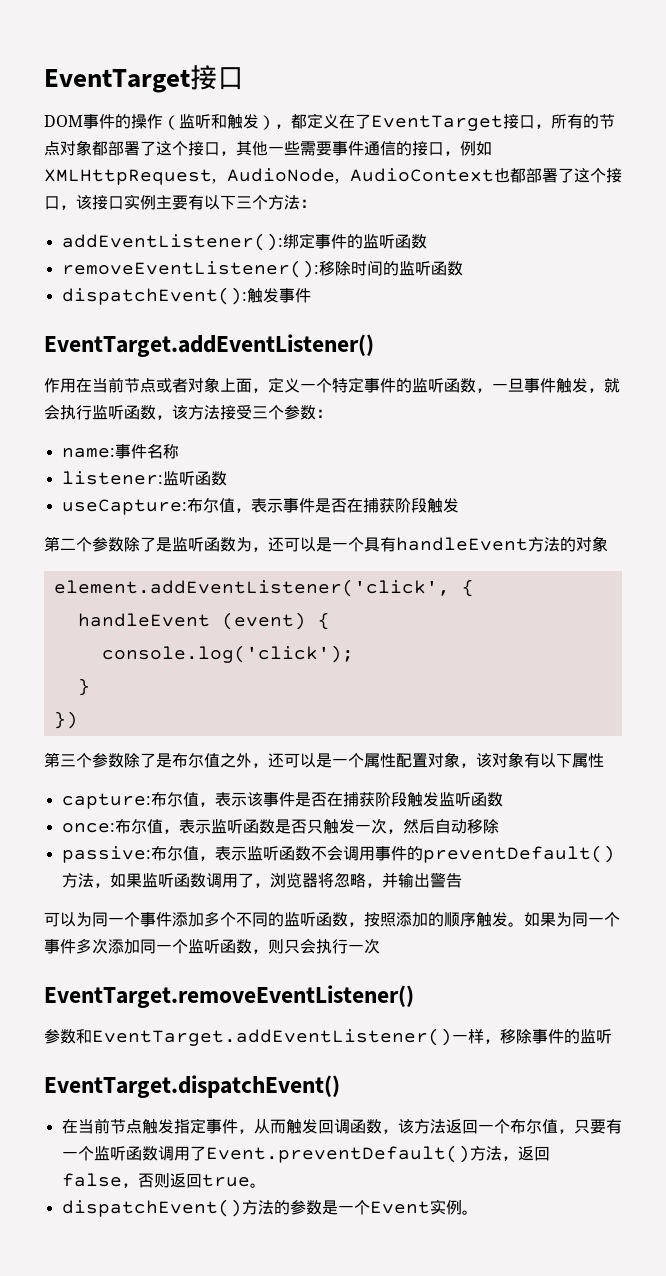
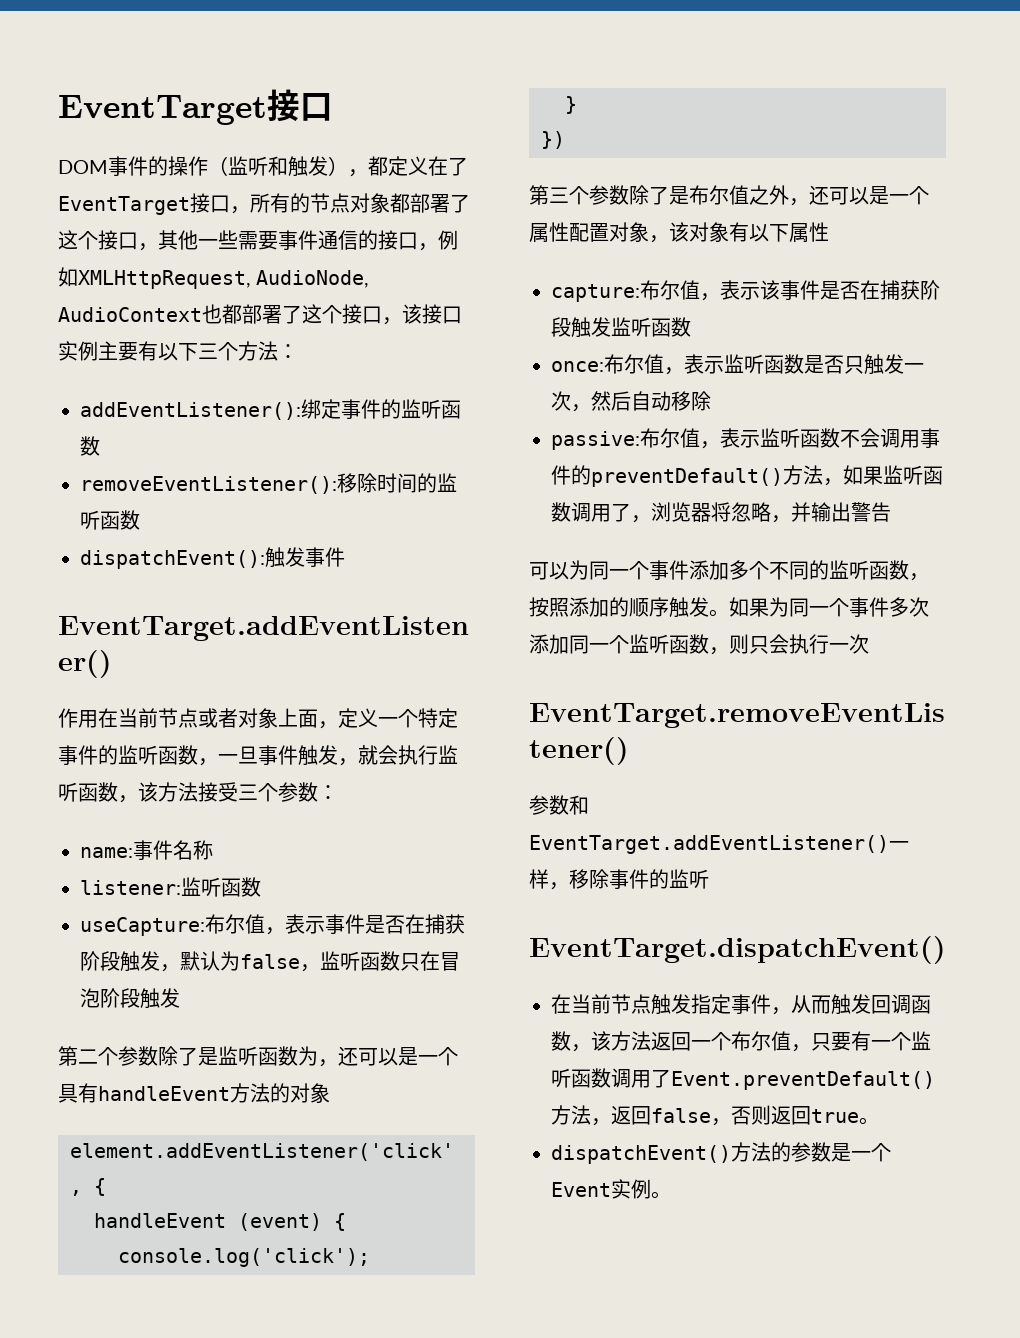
- useCapture:布尔值，表示事件是否在捕获阶段触发
+ useCapture:布尔值，表示事件是否在捕获阶段触发，默认为false，监听函数只在冒泡阶段触发

